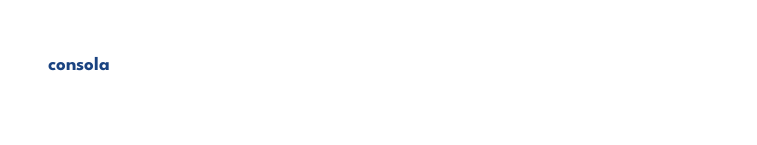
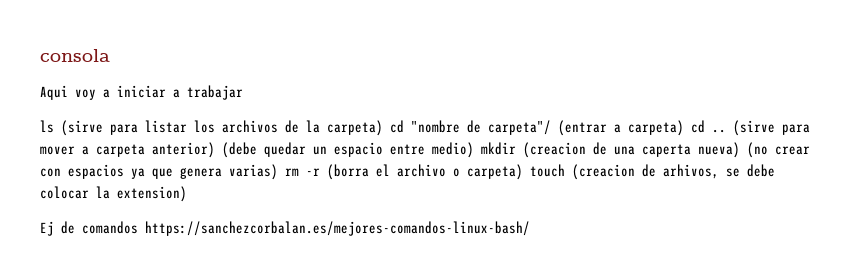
+ Aqui voy a iniciar a trabajar
+ ls (sirve para listar los archivos de la carpeta) cd "nombre de carpeta"/ (entrar a carpeta) cd .. (sirve para mover a carpeta anterior) (debe quedar un espacio entre medio) mkdir (creacion de una caperta nueva) (no crear con espacios ya que genera varias) rm -r (borra el archivo o carpeta) touch (creacion de arhivos, se debe colocar la extension)
+ Ej de comandos https://sanchezcorbalan.es/mejores-comandos-linux-bash/

